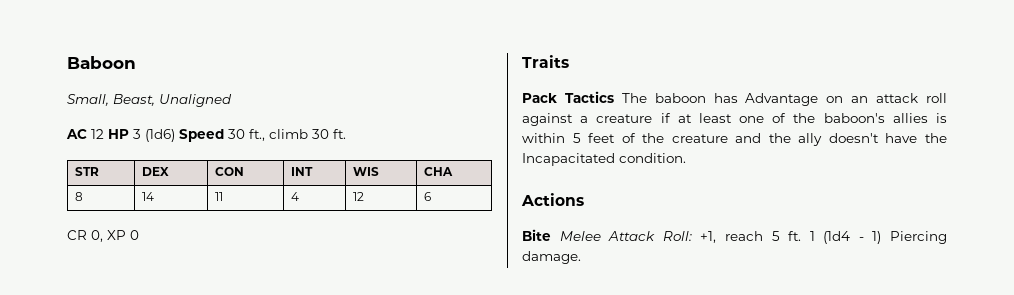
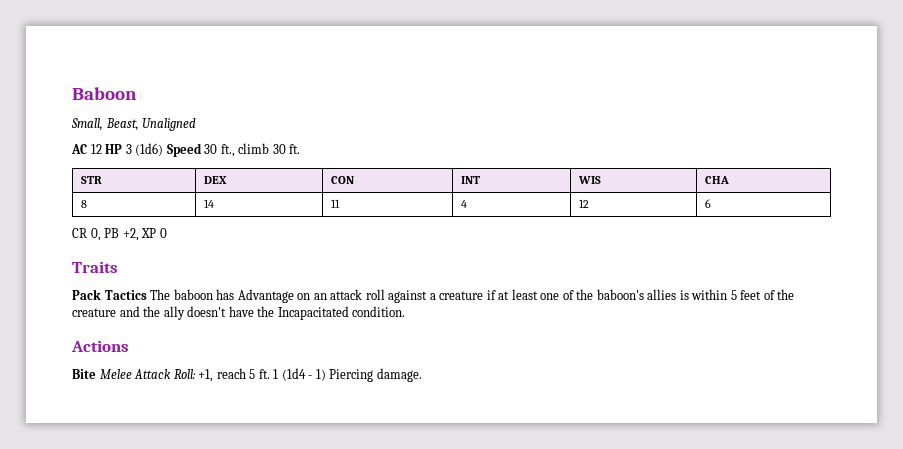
- CR 0, XP 0
+ CR 0, PB +2, XP 0

